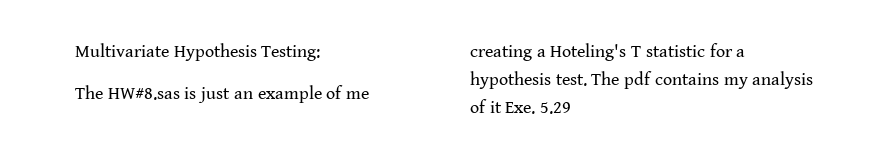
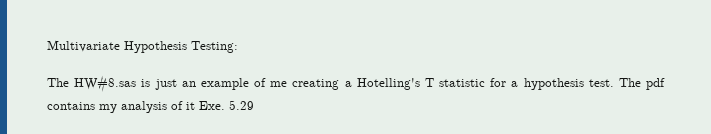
- The HW#8.sas is just an example of me creating a Hoteling's T statistic for a hypothesis test.
+ The HW#8.sas is just an example of me creating a Hotelling's T statistic for a hypothesis test.

